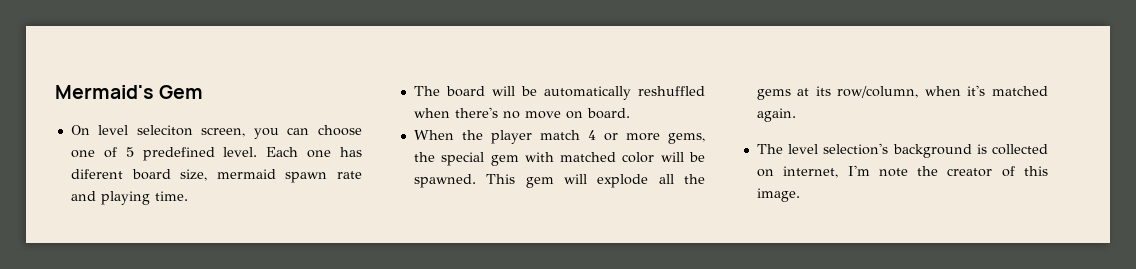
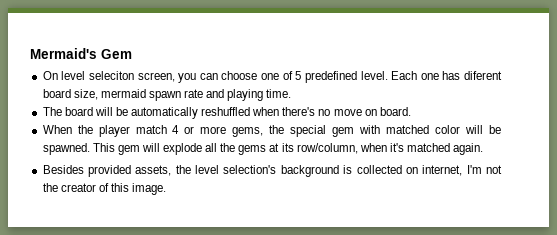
- The level selection's background is collected on internet, I'm note the creator of this image.
+ Besides provided assets, the level selection's background is collected on internet, I'm not the creator of this image.

